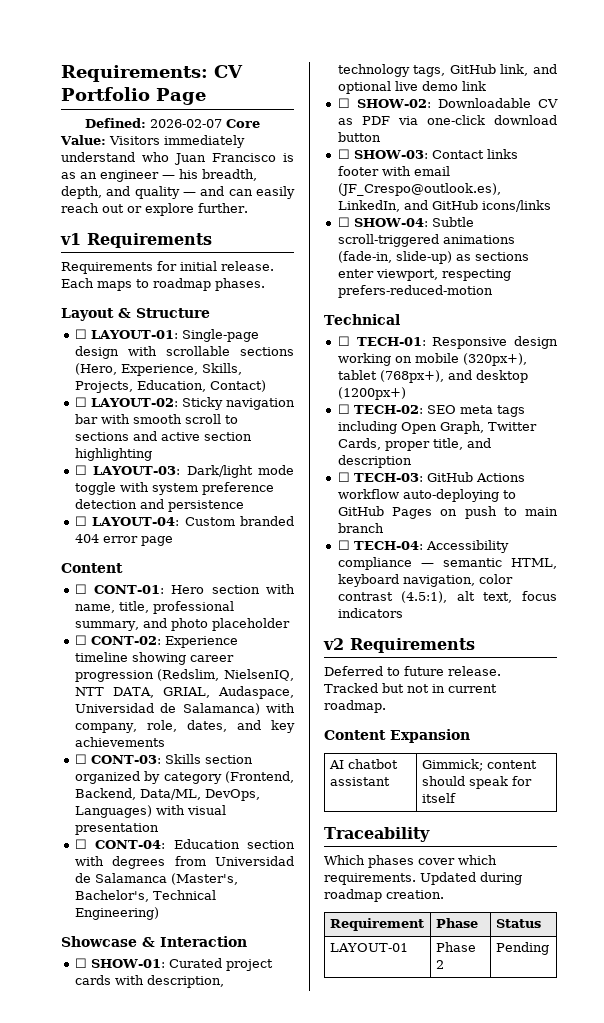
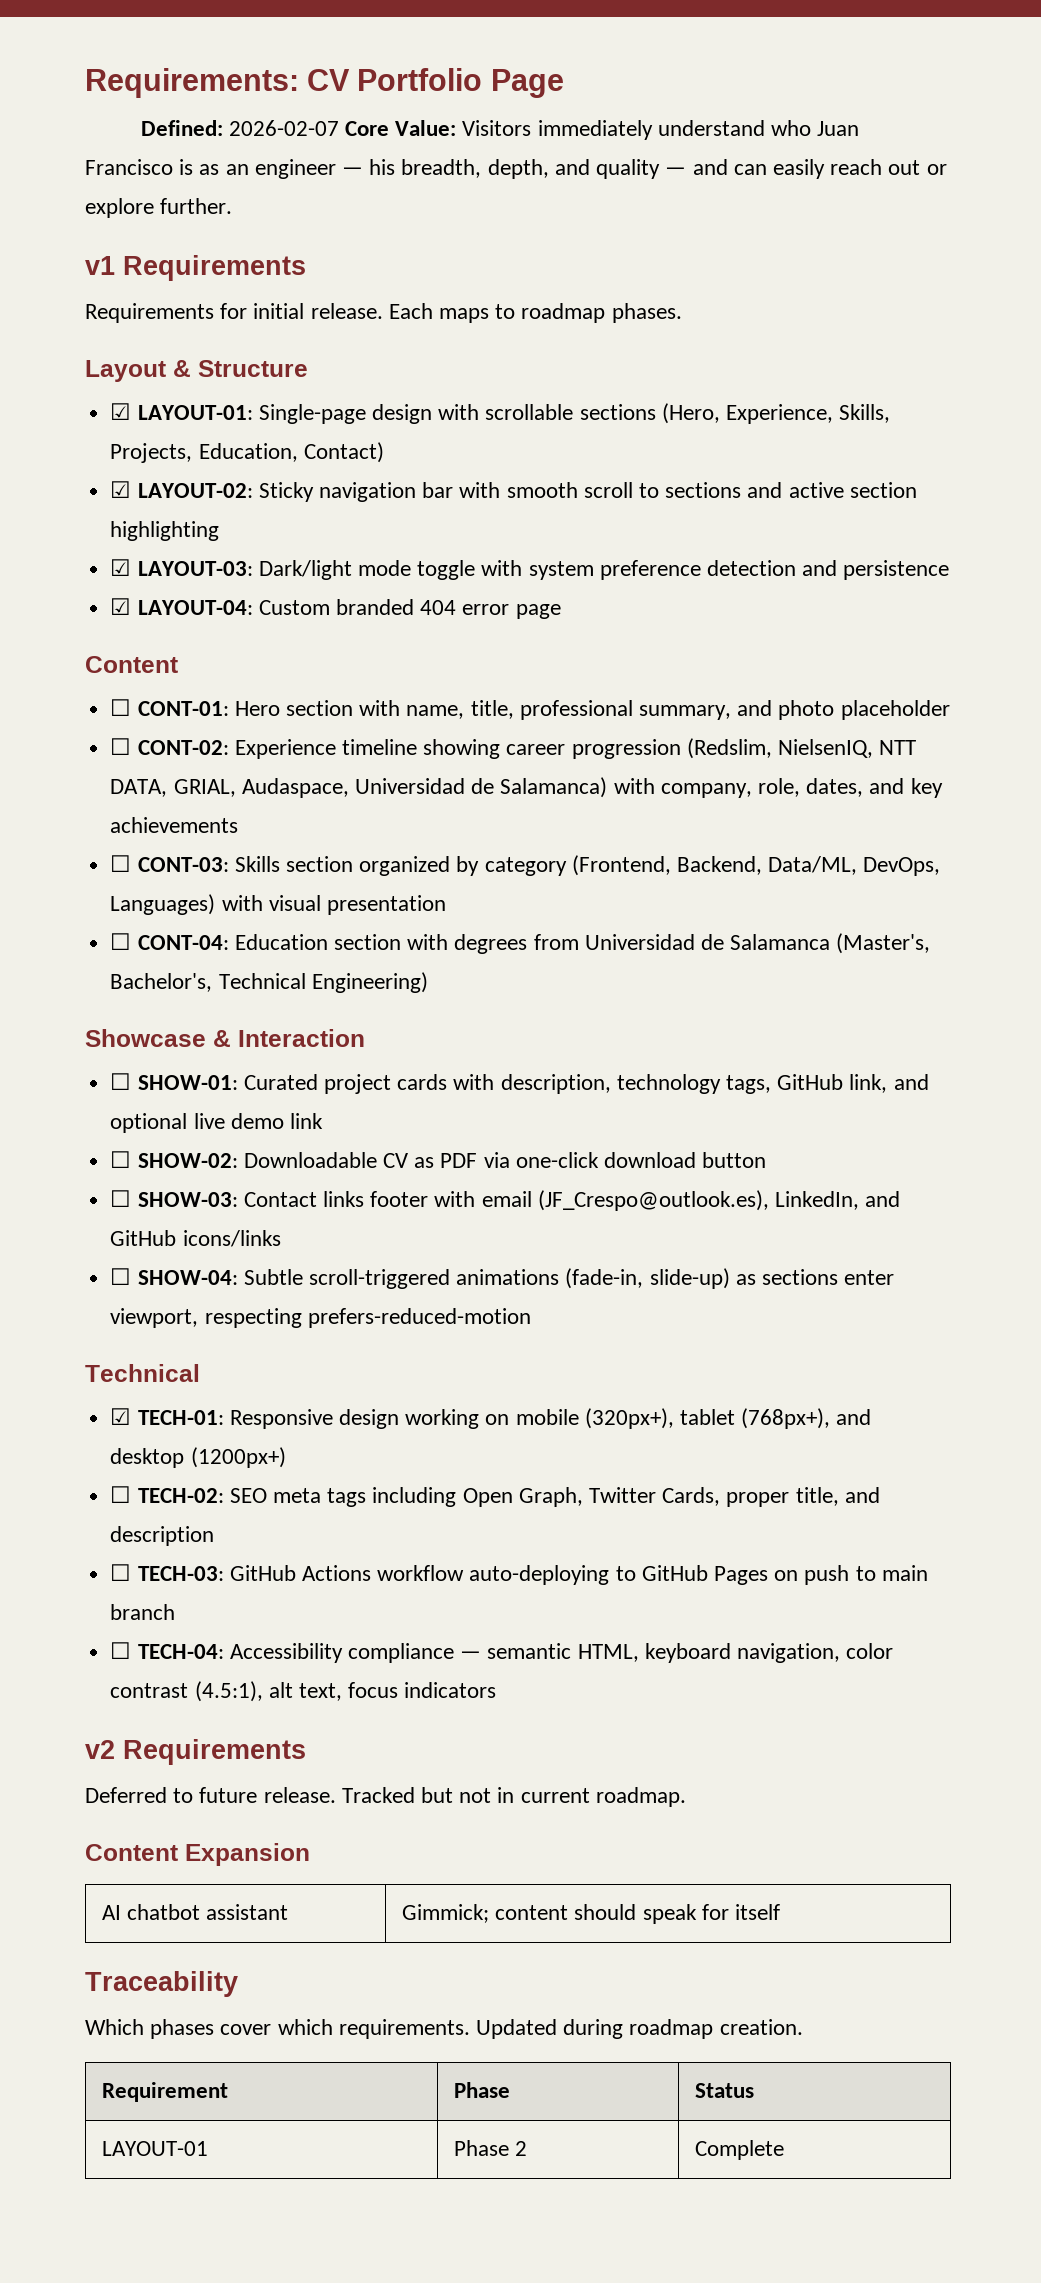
- ☐ LAYOUT-01: Single-page design with scrollable sections (Hero, Experience, Skills, Projects, Education, Contact)
+ ☑ LAYOUT-01: Single-page design with scrollable sections (Hero, Experience, Skills, Projects, Education, Contact)
- ☐ LAYOUT-02: Sticky navigation bar with smooth scroll to sections and active section highlighting
+ ☑ LAYOUT-02: Sticky navigation bar with smooth scroll to sections and active section highlighting
- ☐ LAYOUT-03: Dark/light mode toggle with system preference detection and persistence
+ ☑ LAYOUT-03: Dark/light mode toggle with system preference detection and persistence
- ☐ LAYOUT-04: Custom branded 404 error page
+ ☑ LAYOUT-04: Custom branded 404 error page
- ☐ TECH-01: Responsive design working on mobile (320px+), tablet (768px+), and desktop (1200px+)
+ ☑ TECH-01: Responsive design working on mobile (320px+), tablet (768px+), and desktop (1200px+)
- LAYOUT-01 | Phase 2 | Pending
+ LAYOUT-01 | Phase 2 | Complete

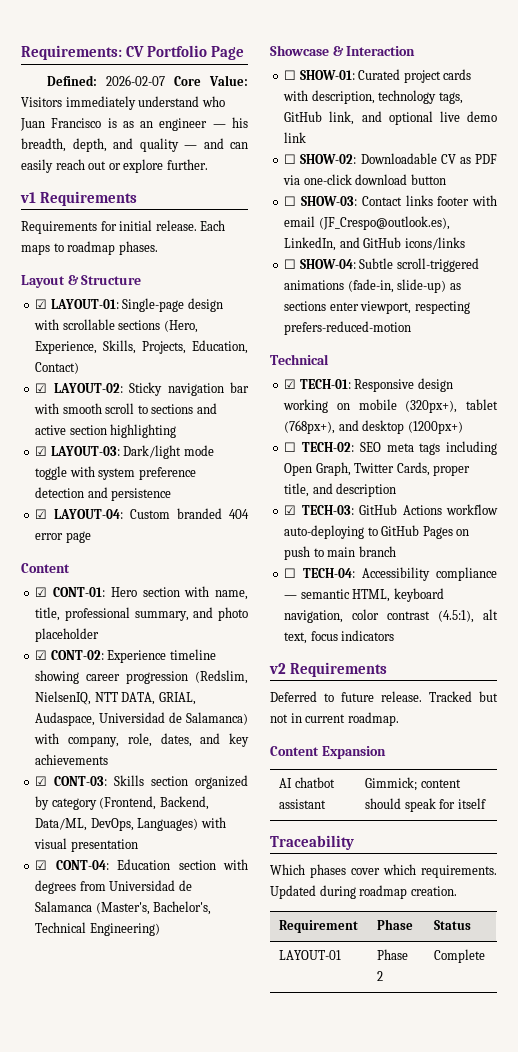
- ☐ CONT-01: Hero section with name, title, professional summary, and photo placeholder
+ ☑ CONT-01: Hero section with name, title, professional summary, and photo placeholder
- ☐ CONT-02: Experience timeline showing career progression (Redslim, NielsenIQ, NTT DATA, GRIAL, Audaspace, Universidad de Salamanca) with company, role, dates, and key achievements
+ ☑ CONT-02: Experience timeline showing career progression (Redslim, NielsenIQ, NTT DATA, GRIAL, Audaspace, Universidad de Salamanca) with company, role, dates, and key achievements
- ☐ CONT-03: Skills section organized by category (Frontend, Backend, Data/ML, DevOps, Languages) with visual presentation
+ ☑ CONT-03: Skills section organized by category (Frontend, Backend, Data/ML, DevOps, Languages) with visual presentation
- ☐ CONT-04: Education section with degrees from Universidad de Salamanca (Master's, Bachelor's, Technical Engineering)
+ ☑ CONT-04: Education section with degrees from Universidad de Salamanca (Master's, Bachelor's, Technical Engineering)
- ☐ TECH-03: GitHub Actions workflow auto-deploying to GitHub Pages on push to main branch
+ ☑ TECH-03: GitHub Actions workflow auto-deploying to GitHub Pages on push to main branch

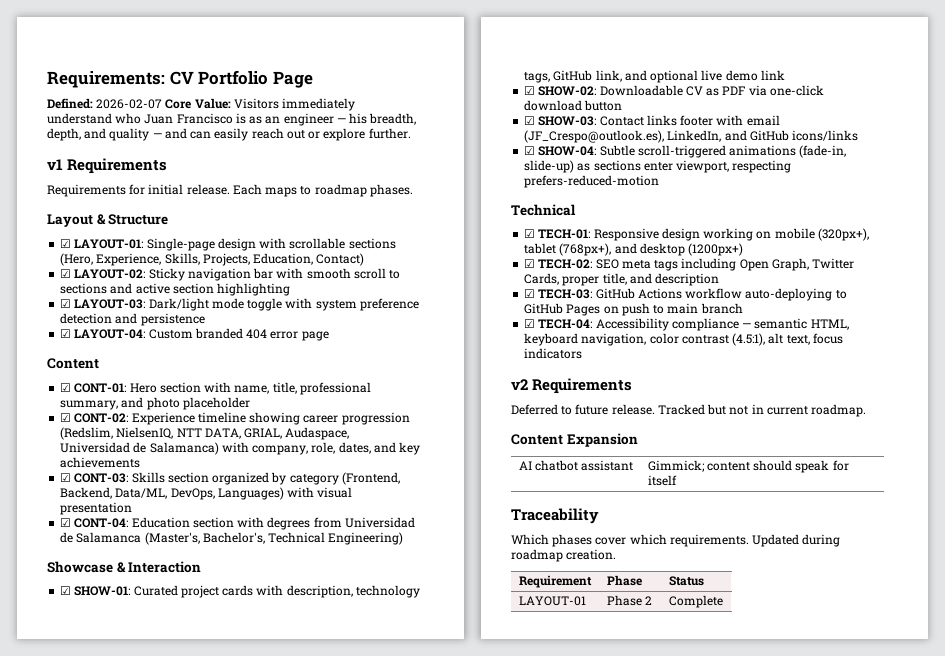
- ☐ SHOW-01: Curated project cards with description, technology tags, GitHub link, and optional live demo link
+ ☑ SHOW-01: Curated project cards with description, technology tags, GitHub link, and optional live demo link
- ☐ SHOW-02: Downloadable CV as PDF via one-click download button
+ ☑ SHOW-02: Downloadable CV as PDF via one-click download button
- ☐ SHOW-03: Contact links footer with email (JF_Crespo@outlook.es), LinkedIn, and GitHub icons/links
+ ☑ SHOW-03: Contact links footer with email (JF_Crespo@outlook.es), LinkedIn, and GitHub icons/links
- ☐ SHOW-04: Subtle scroll-triggered animations (fade-in, slide-up) as sections enter viewport, respecting prefers-reduced-motion
+ ☑ SHOW-04: Subtle scroll-triggered animations (fade-in, slide-up) as sections enter viewport, respecting prefers-reduced-motion
- ☐ TECH-02: SEO meta tags including Open Graph, Twitter Cards, proper title, and description
+ ☑ TECH-02: SEO meta tags including Open Graph, Twitter Cards, proper title, and description
- ☐ TECH-04: Accessibility compliance — semantic HTML, keyboard navigation, color contrast (4.5:1), alt text, focus indicators
+ ☑ TECH-04: Accessibility compliance — semantic HTML, keyboard navigation, color contrast (4.5:1), alt text, focus indicators

